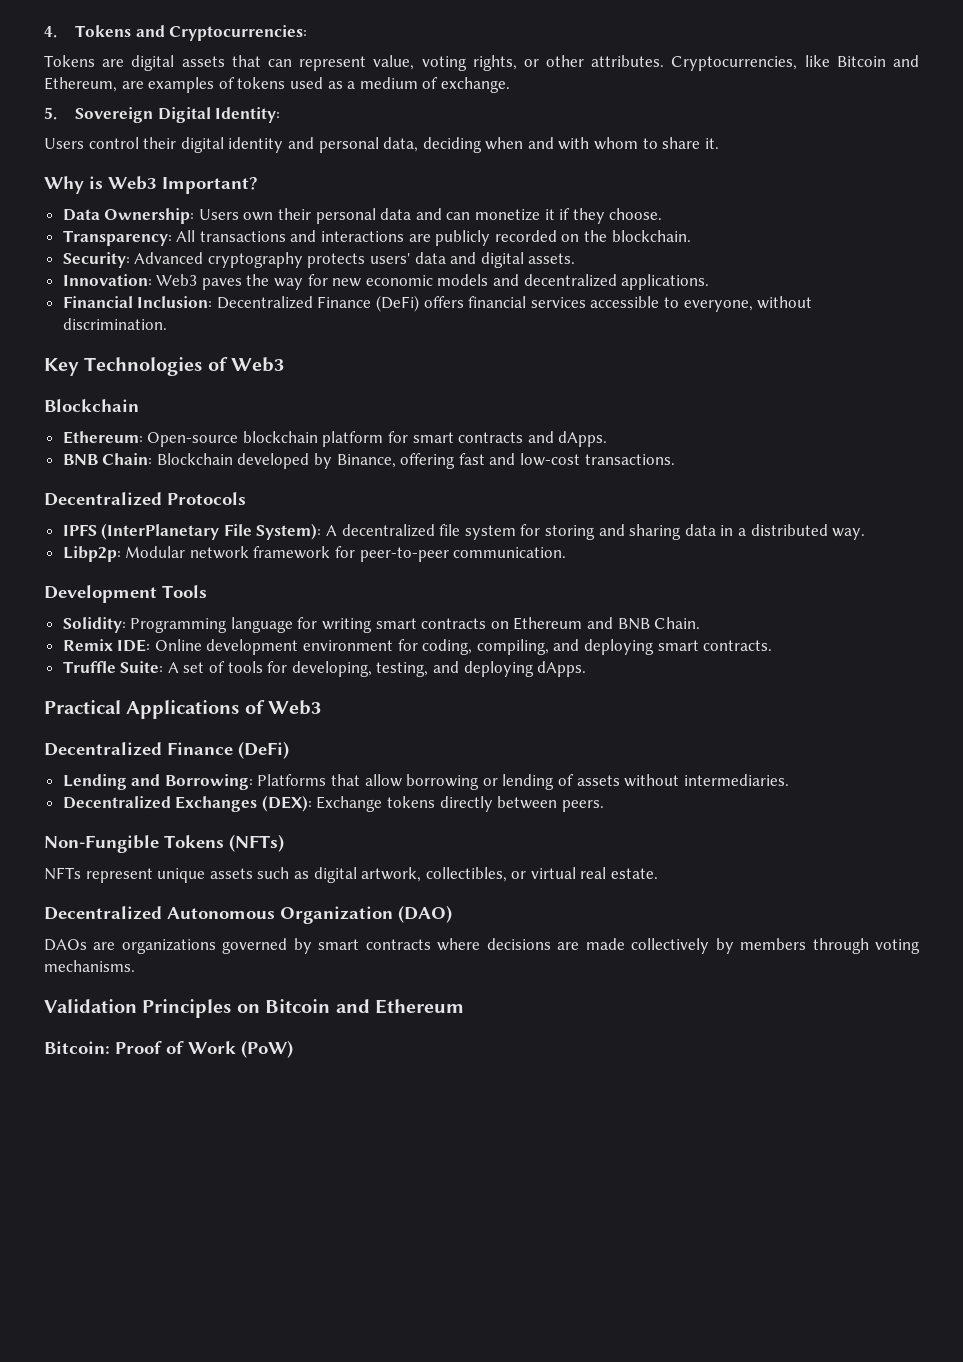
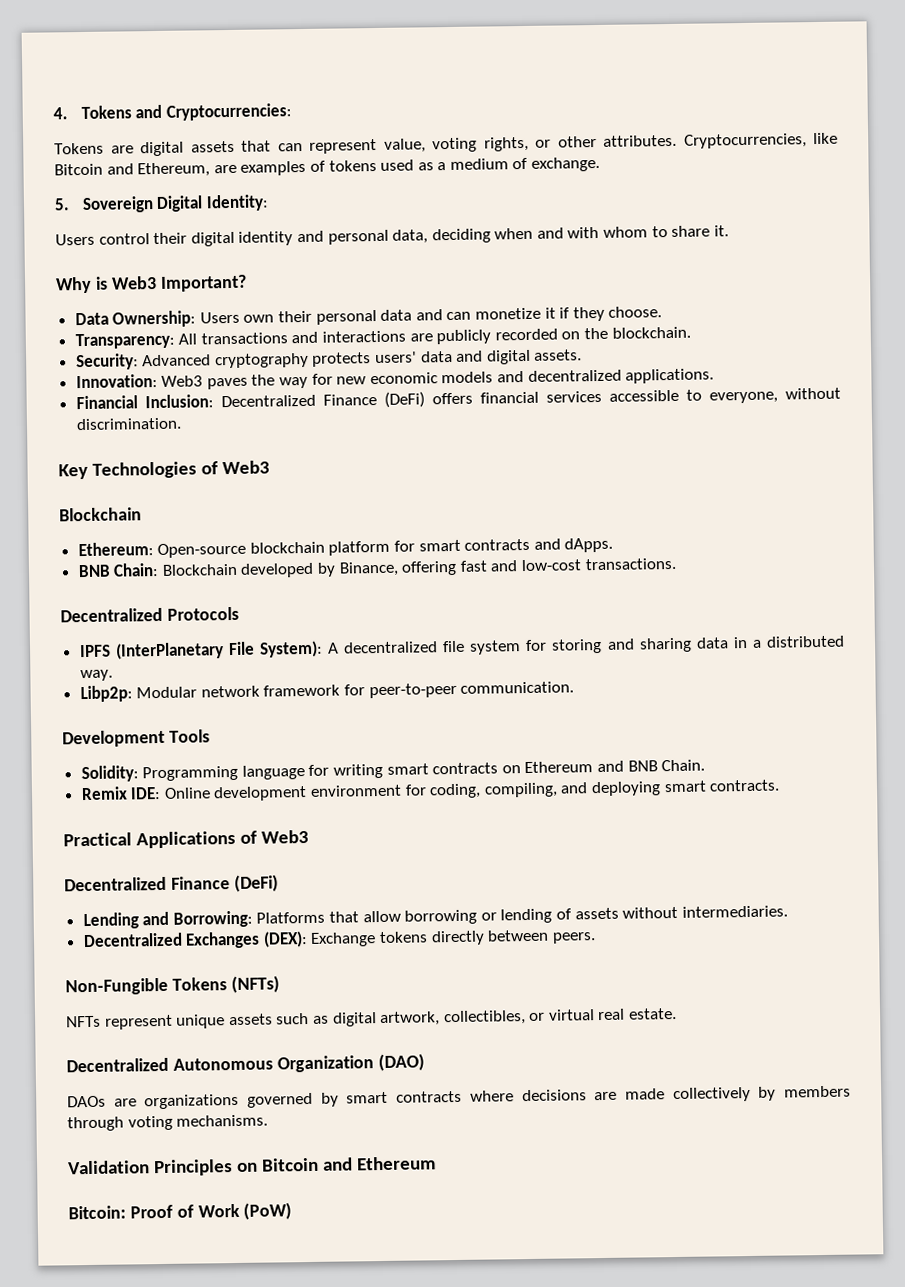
- Truffle Suite: A set of tools for developing, testing, and deploying dApps.

